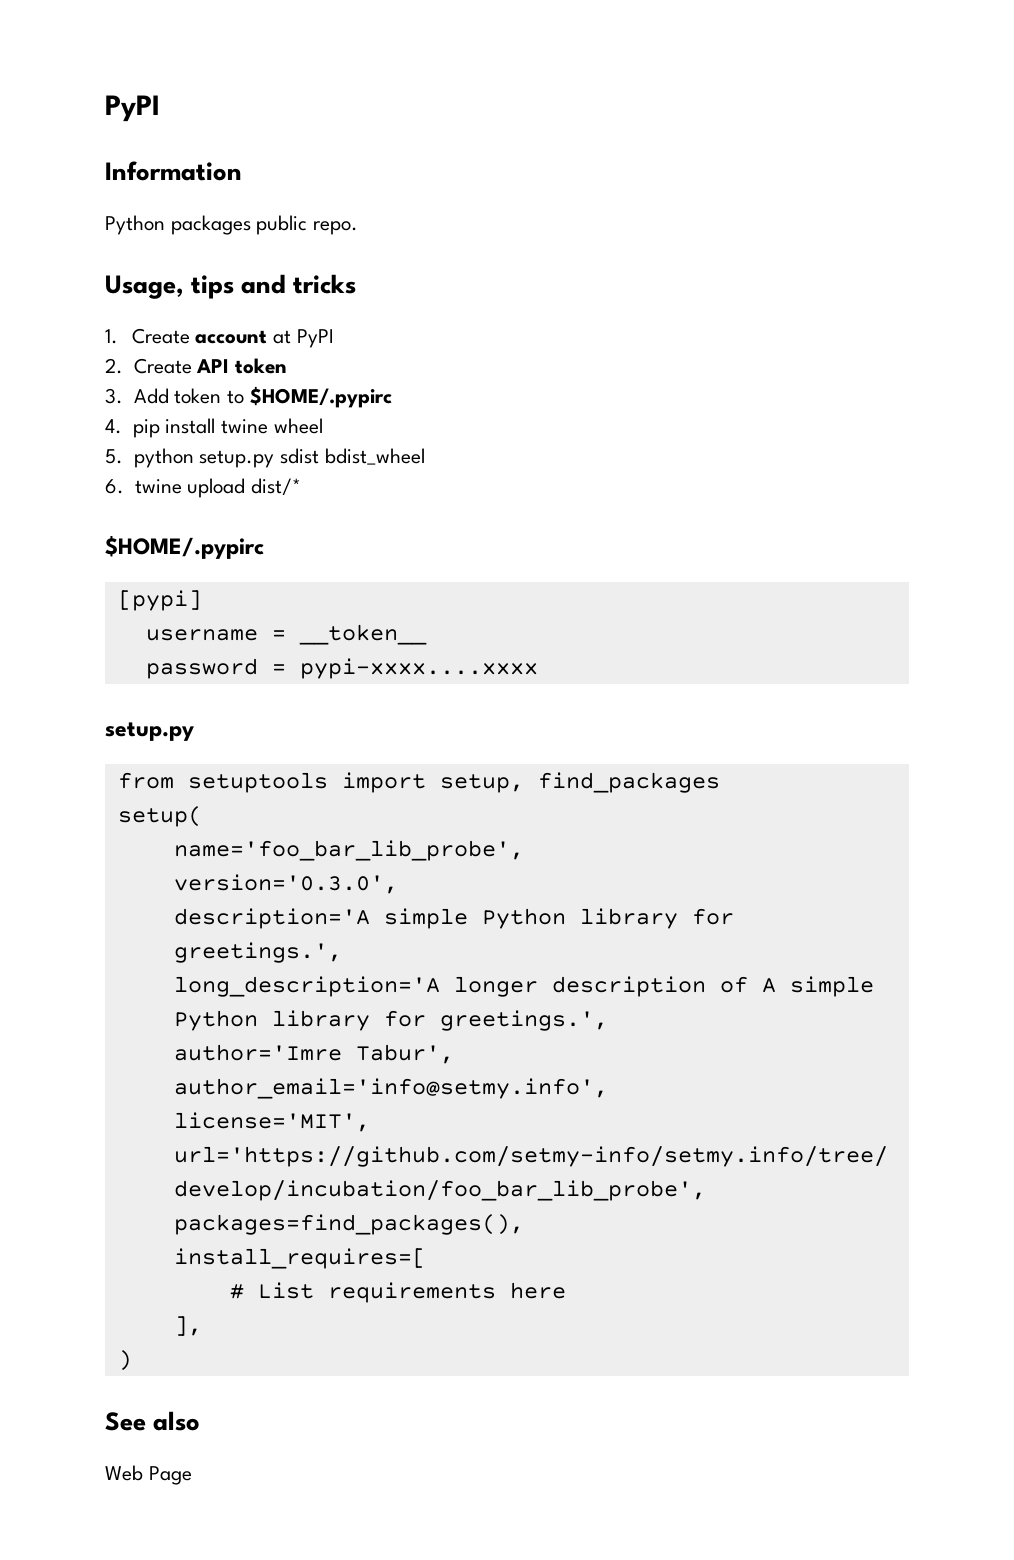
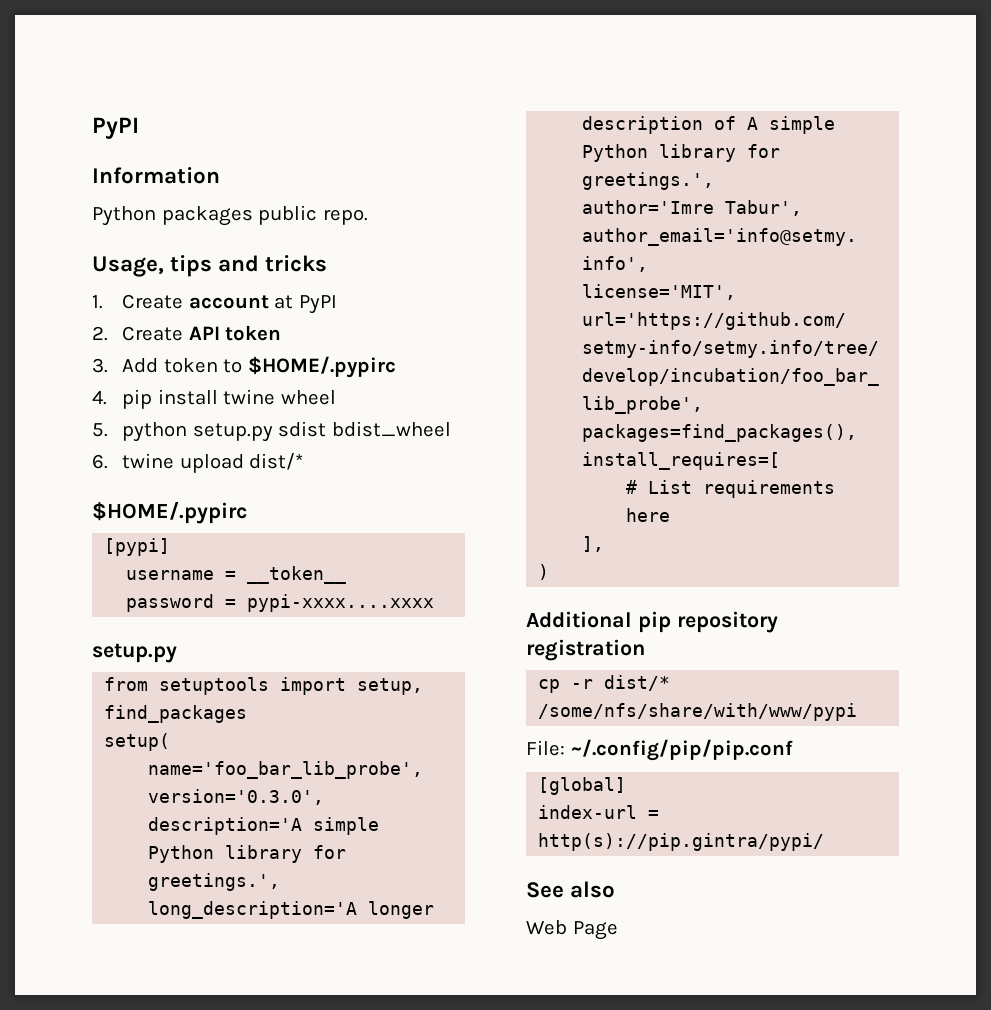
+ Additional pip repository registration
+ cp -r dist/* /some/nfs/share/with/www/pypi
+ File: ~/.config/pip/pip.conf
+ [global]
+ index-url = http(s)://pip.gintra/pypi/

